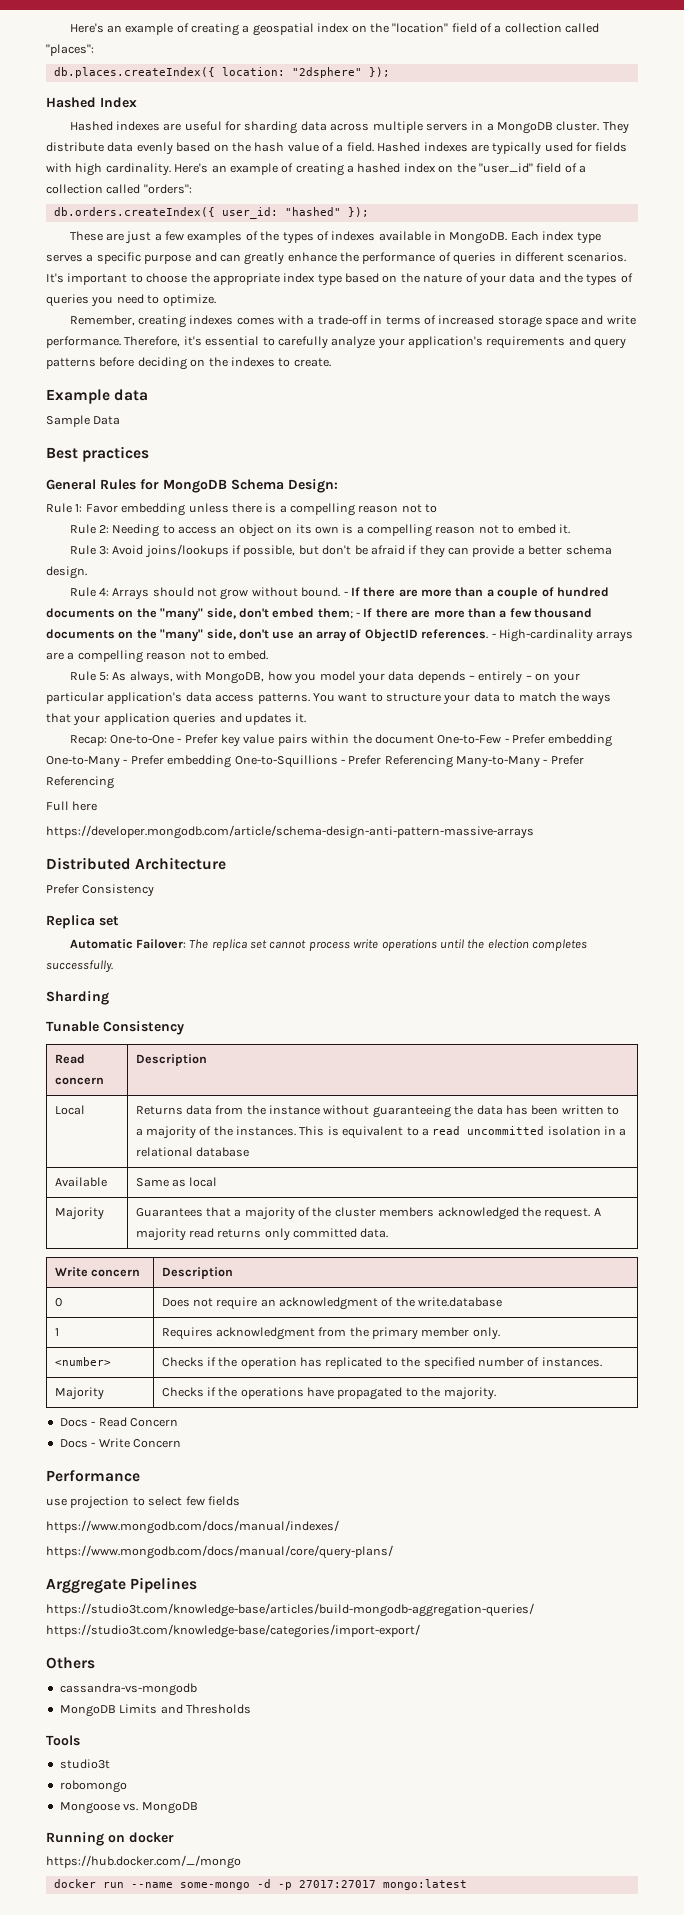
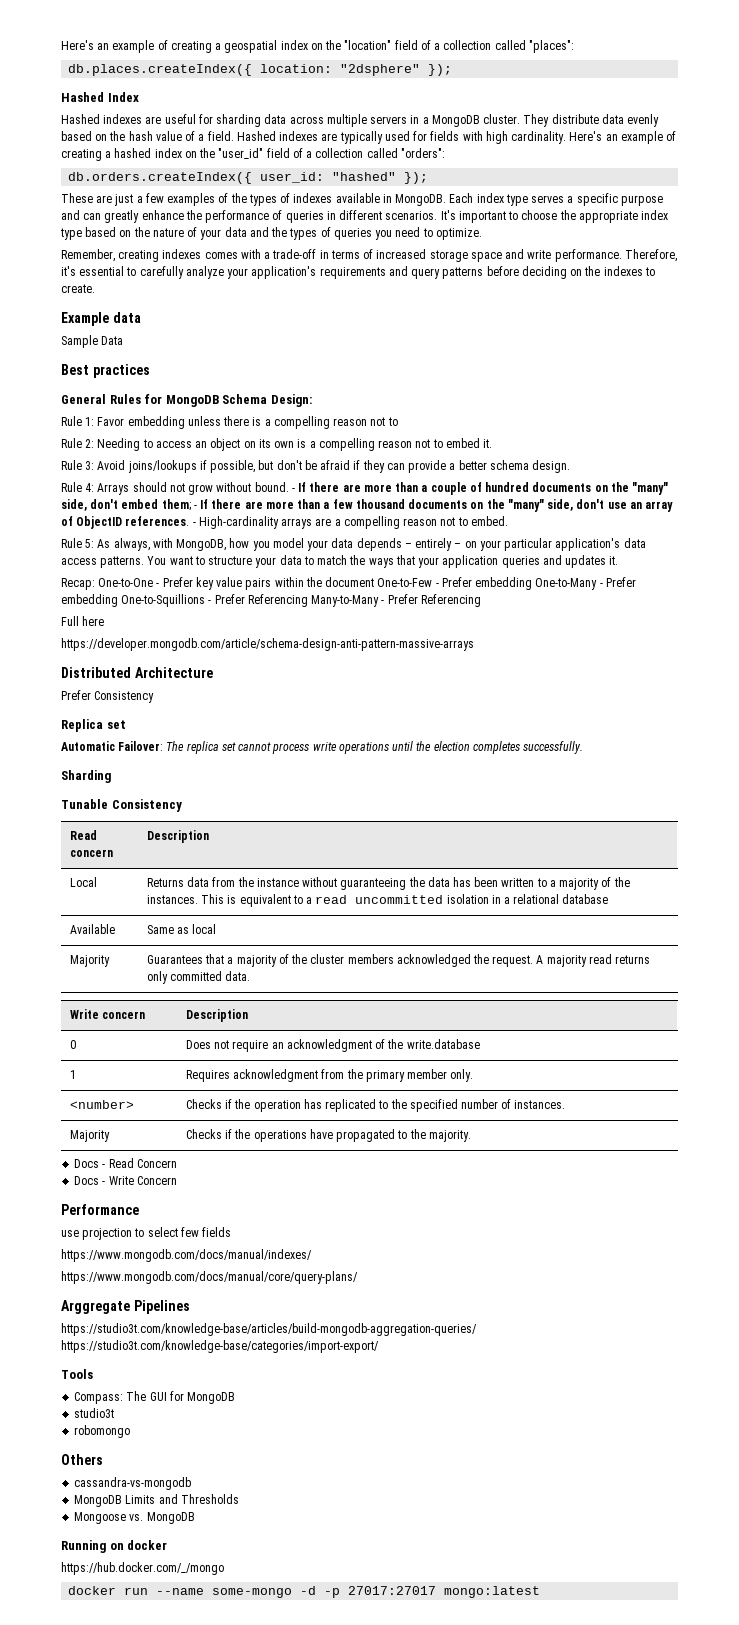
+ Tools
+ Compass: The GUI for MongoDB
+ studio3t
+ robomongo
- Tools
- studio3t
- robomongo

